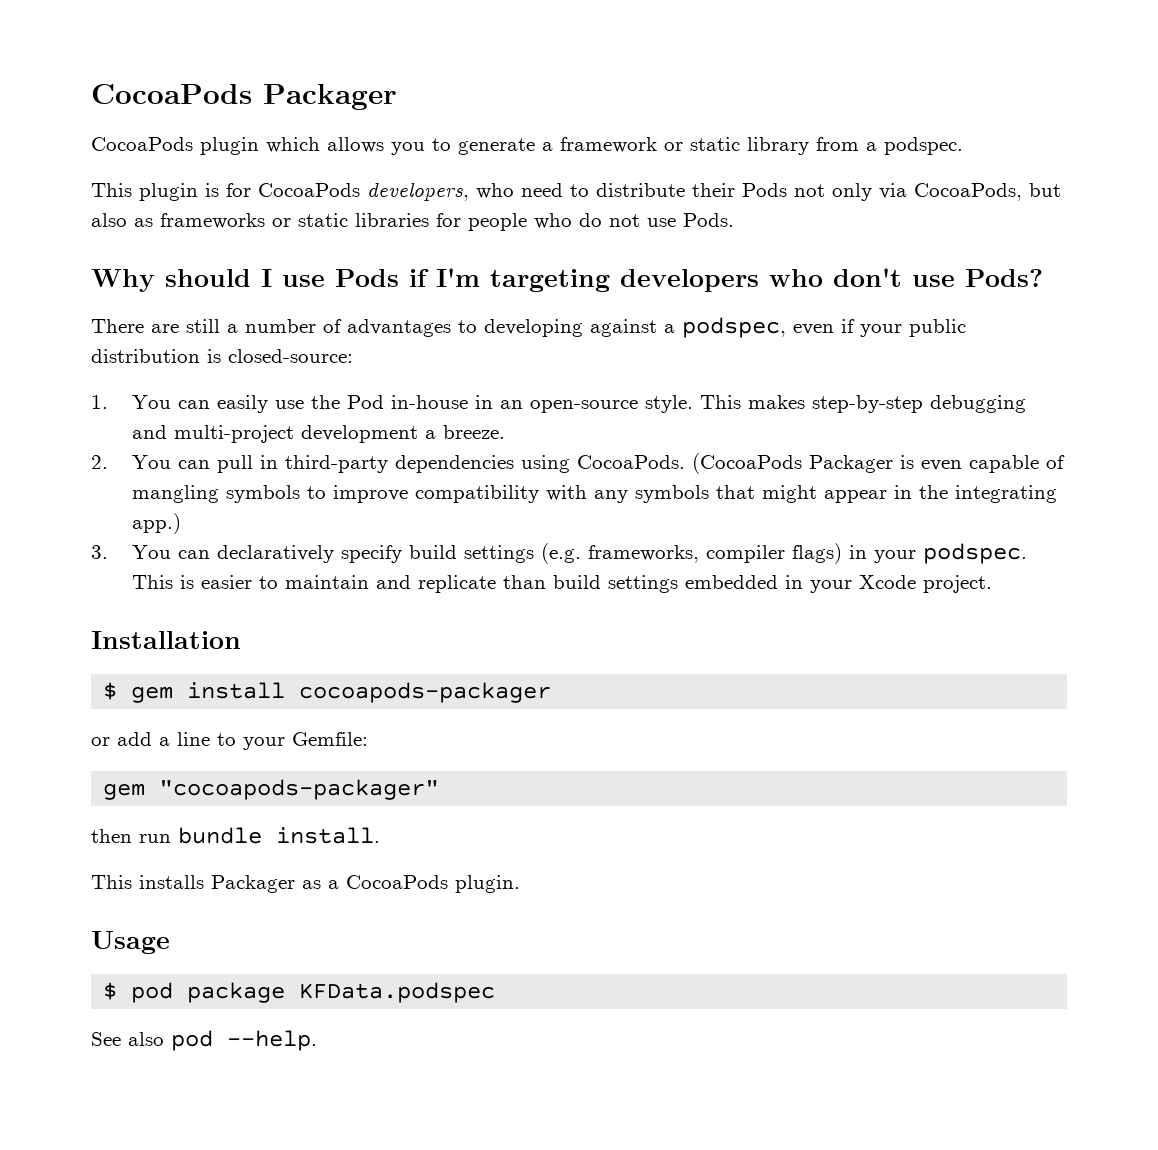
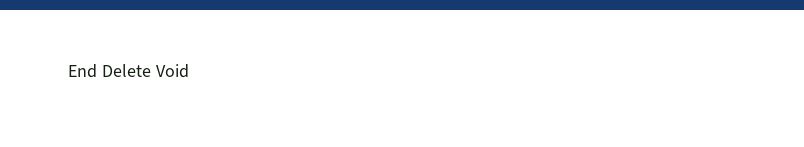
- CocoaPods Packager
- CocoaPods plugin which allows you to generate a framework or static library from a podspec.
- This plugin is for CocoaPods developers, who need to distribute their Pods not only via CocoaPods, but also as frameworks or static libraries for people who do not use Pods.
- Why should I use Pods if I'm targeting developers who don't use Pods?
- There are still a number of advantages to developing against a podspec, even if your public distribution is closed-source:
- 1. You can easily use the Pod in-house in an open-source style. This makes step-by-step debugging and multi-project development a breeze.
- 2. You can pull in third-party dependencies using CocoaPods. (CocoaPods Packager is even capable of mangling symbols to improve compatibility with any symbols that might appear in the integrating app.)
- 3. You can declaratively specify build settings (e.g. frameworks, compiler flags) in your podspec. This is easier to maintain and replicate than build settings embedded in your Xcode project.
- Installation
- $ gem install cocoapods-packager
- or add a line to your Gemfile:
- gem "cocoapods-packager"
- then run bundle install.
- This installs Packager as a CocoaPods plugin.
- Usage
- $ pod package KFData.podspec
- See also pod --help.
+ End Delete Void

